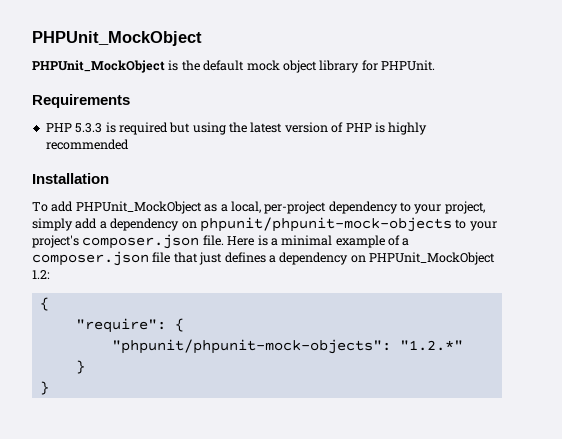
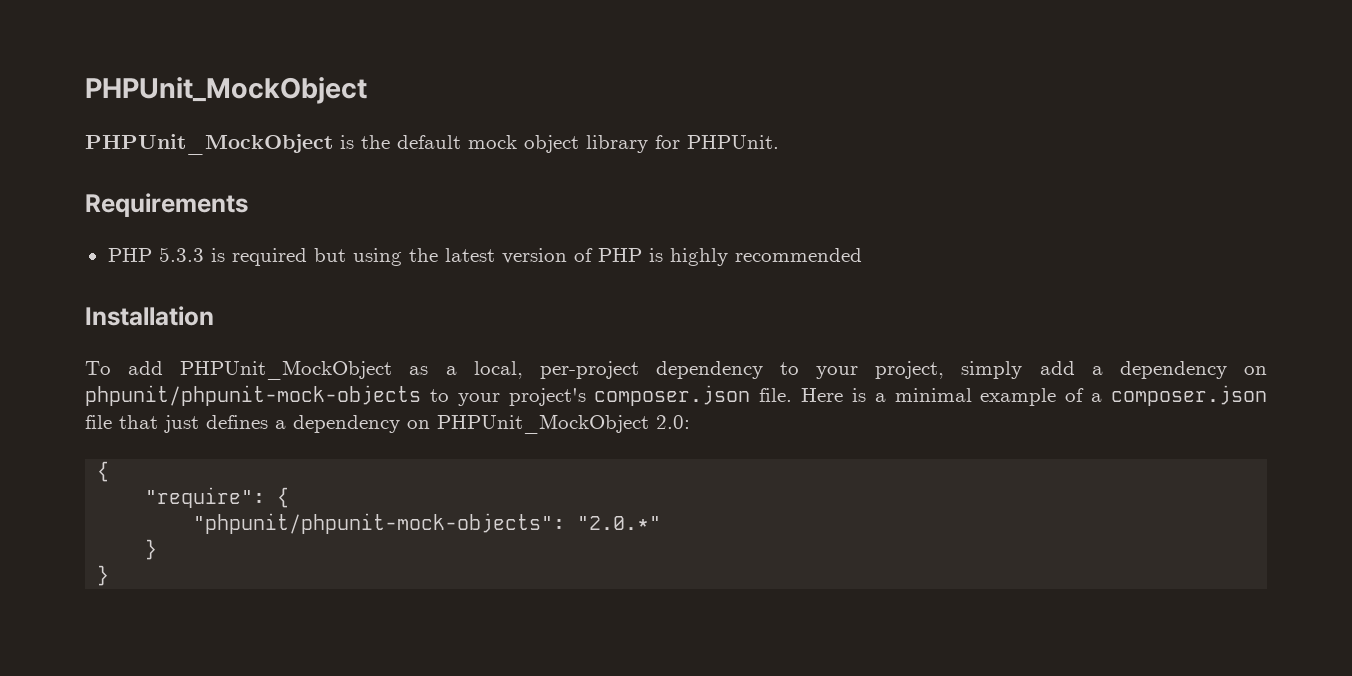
- Here is a minimal example of a composer.json file that just defines a dependency on PHPUnit_MockObject 1.2:
+ Here is a minimal example of a composer.json file that just defines a dependency on PHPUnit_MockObject 2.0:
- "phpunit/phpunit-mock-objects": "1.2.*"
+ "phpunit/phpunit-mock-objects": "2.0.*"

